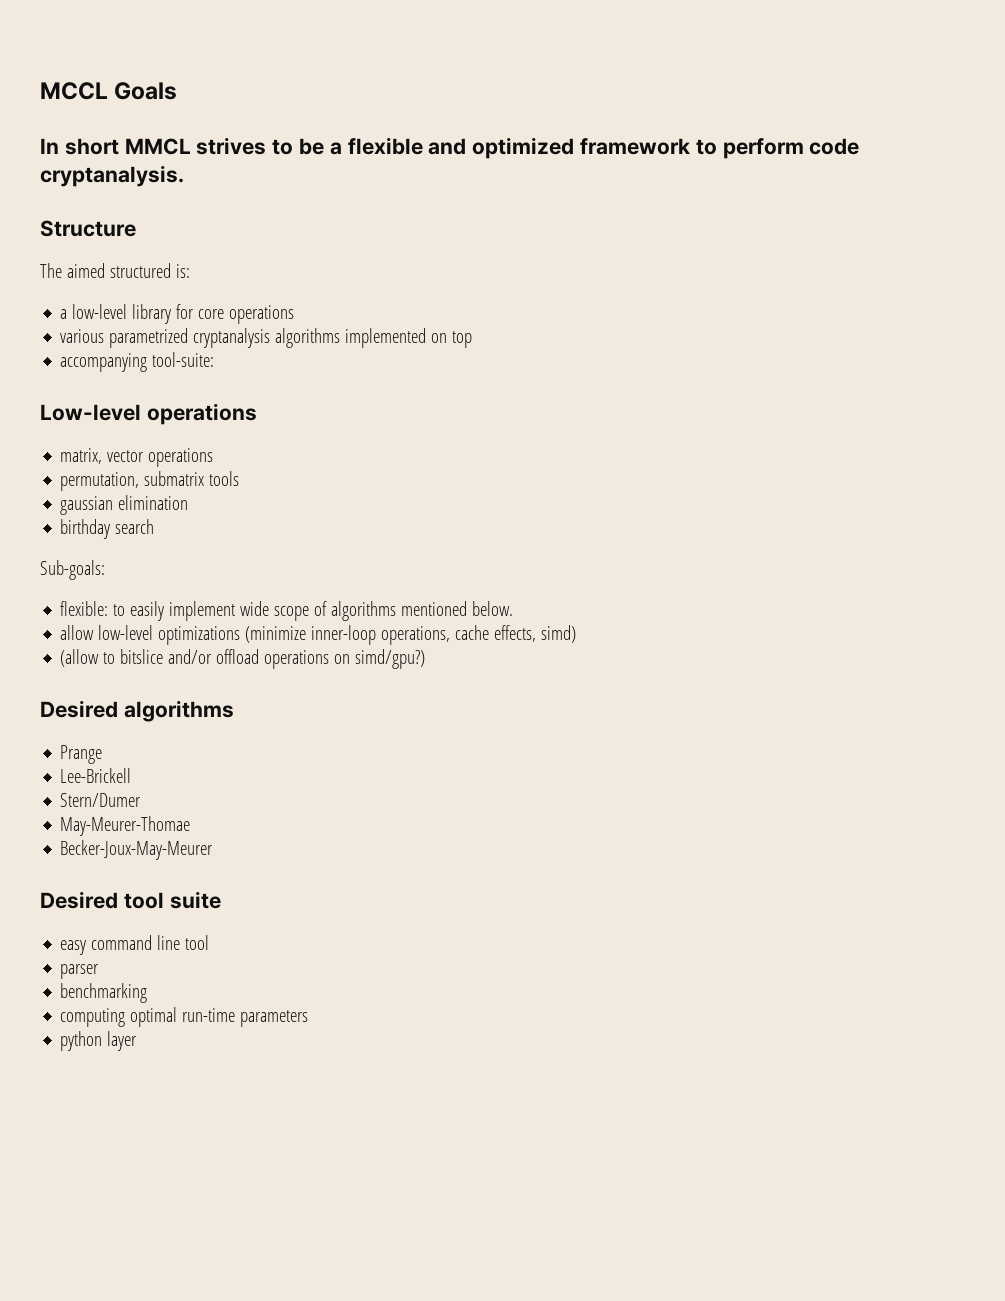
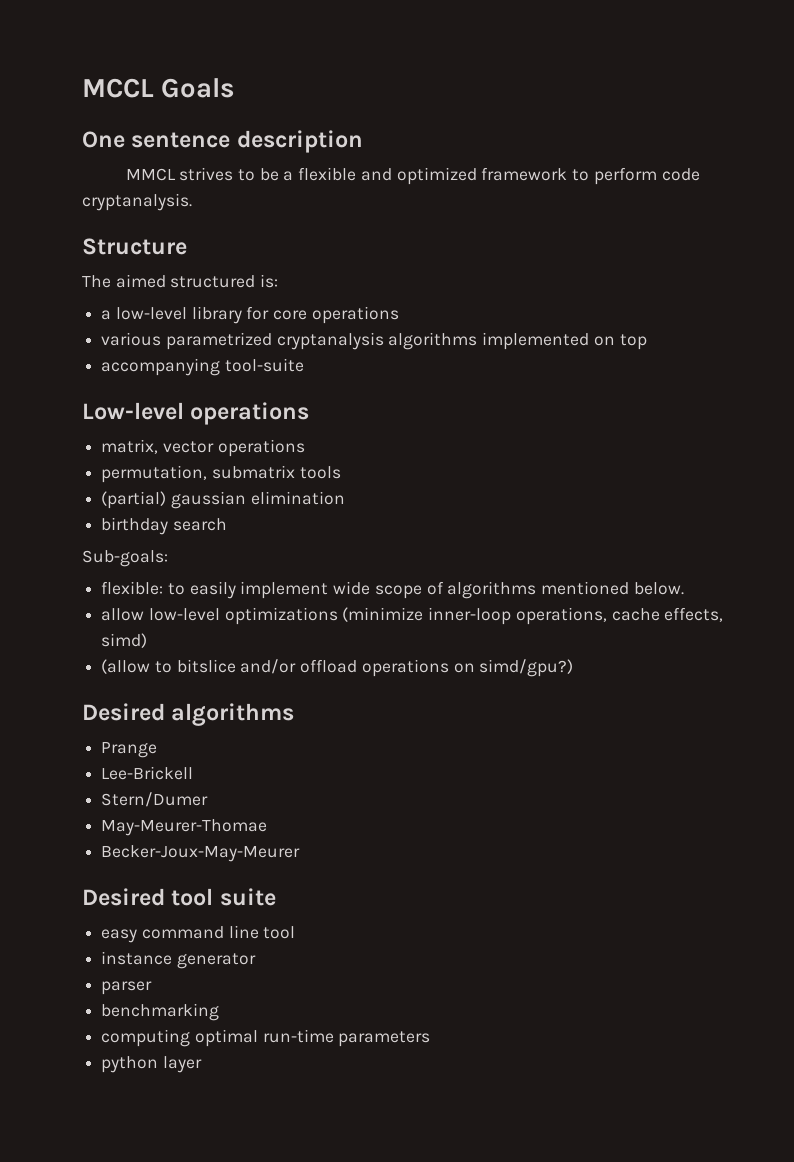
- In short MMCL strives to be a flexible and optimized framework to perform code cryptanalysis.
+ One sentence description
+ MMCL strives to be a flexible and optimized framework to perform code cryptanalysis.
- accompanying tool-suite:
+ accompanying tool-suite
- gaussian elimination
+ (partial) gaussian elimination
+ instance generator

